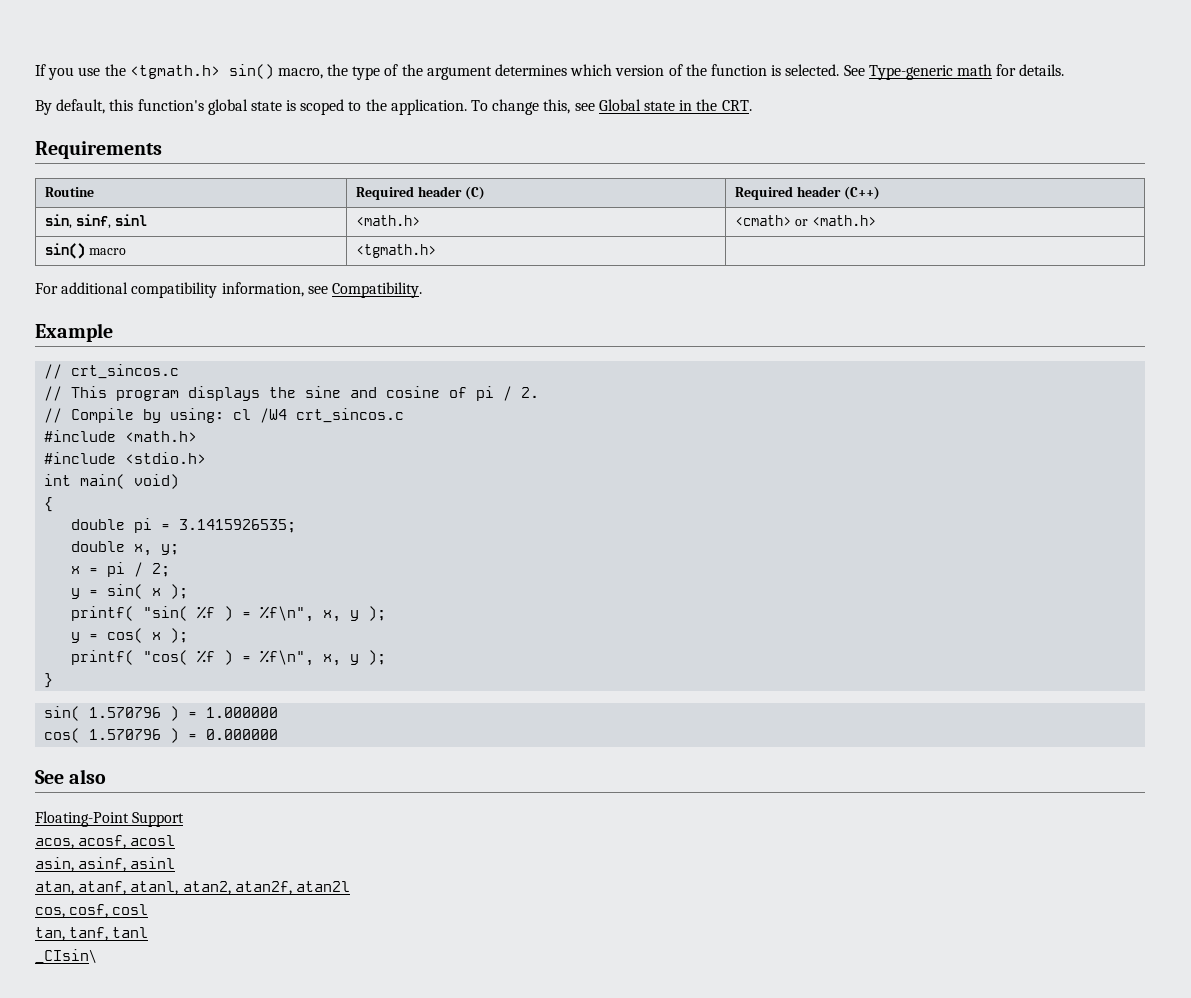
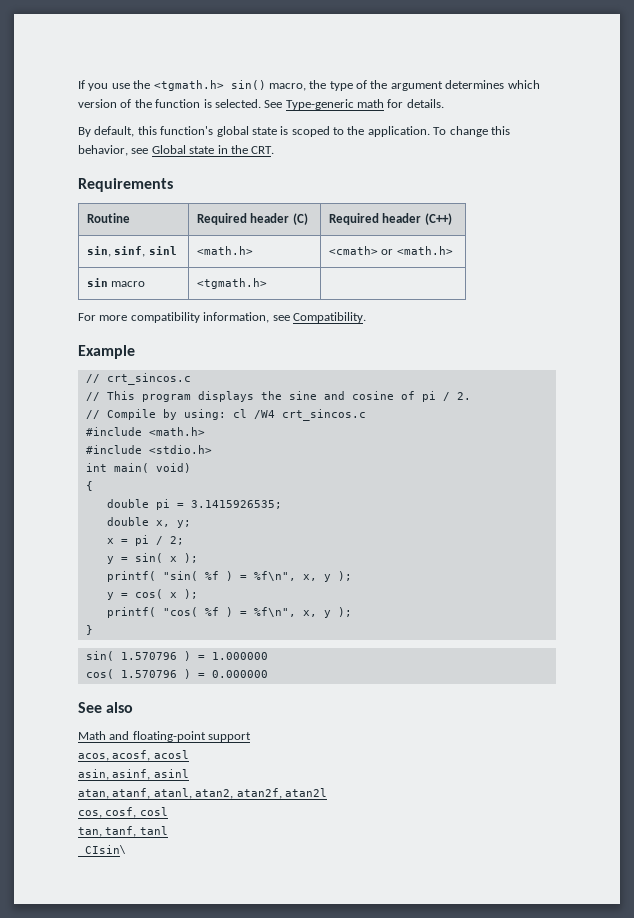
- To change this, see Global state in the CRT.
+ To change this behavior, see Global state in the CRT.
- sin() macro | <tgmath.h> |
+ sin macro | <tgmath.h> |
- For additional compatibility information, see Compatibility.
+ For more compatibility information, see Compatibility.
- Floating-Point Support
+ Math and floating-point support

